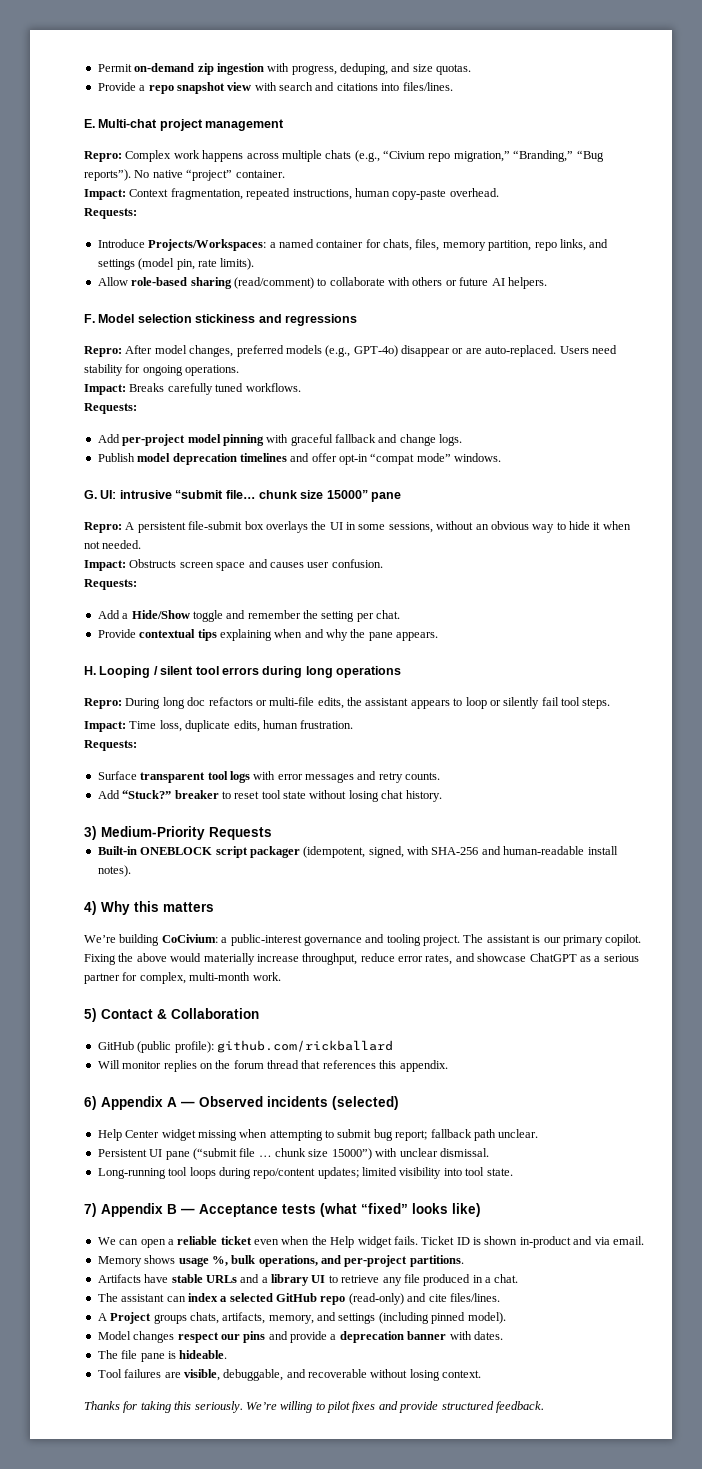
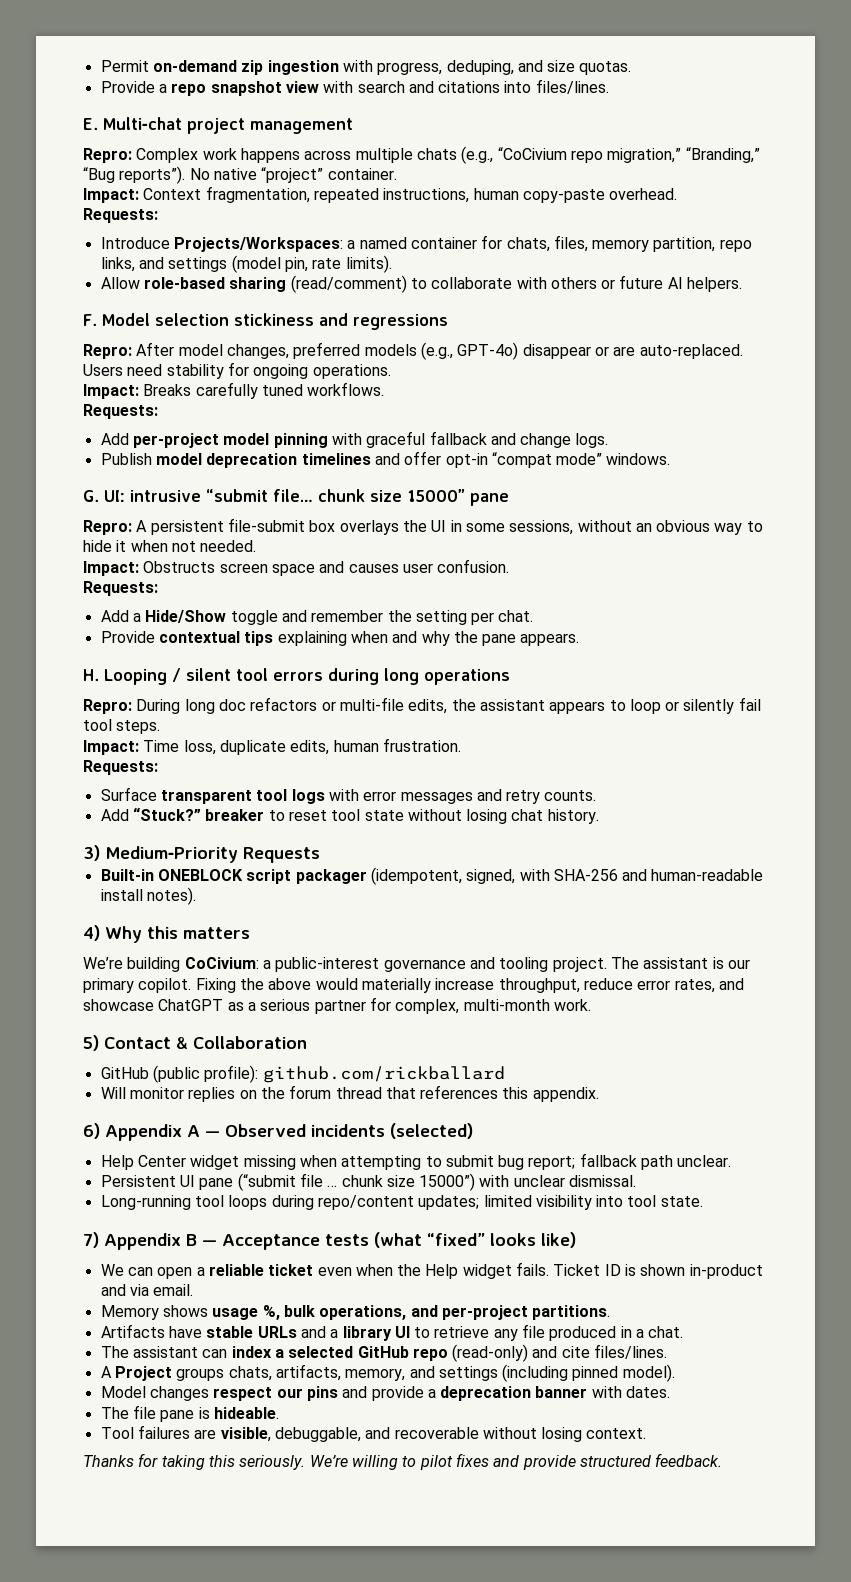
- Repro: Complex work happens across multiple chats (e.g., “Civium repo migration,” “Branding,” “Bug reports”).
+ Repro: Complex work happens across multiple chats (e.g., “CoCivium repo migration,” “Branding,” “Bug reports”).

